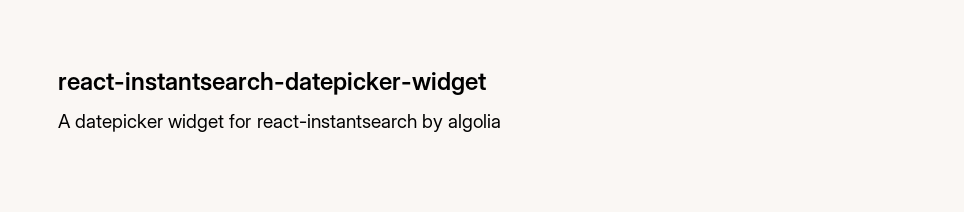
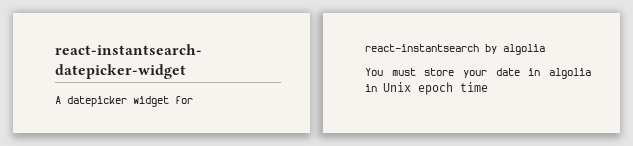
+ You must store your date in algolia in Unix epoch time

